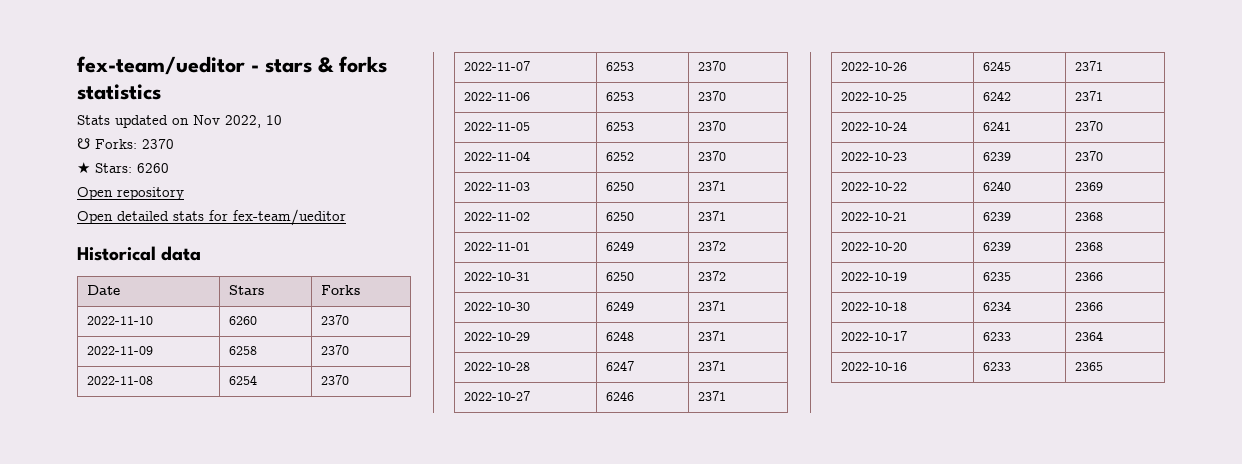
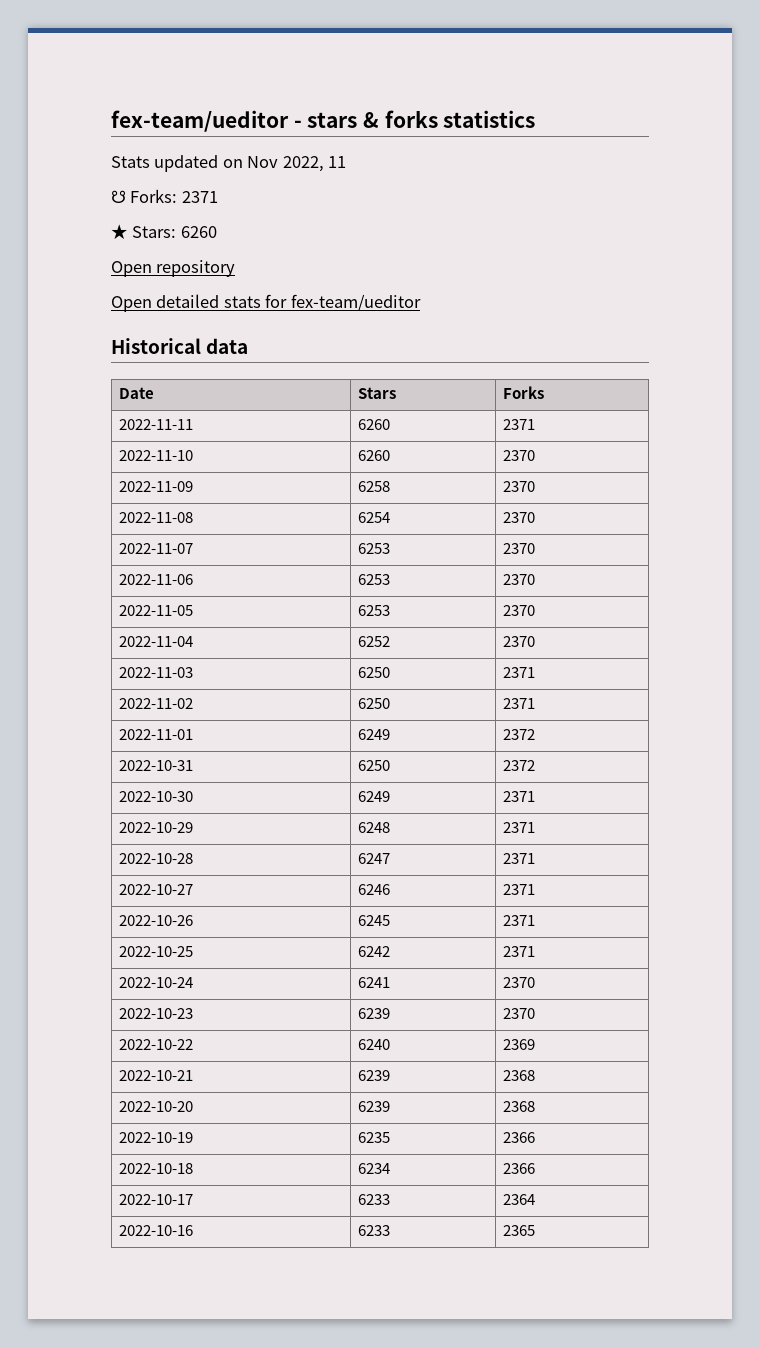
- Stats updated on Nov 2022, 10
+ Stats updated on Nov 2022, 11
- ☋ Forks: 2370
+ ☋ Forks: 2371
+ 2022-11-11 | 6260 | 2371

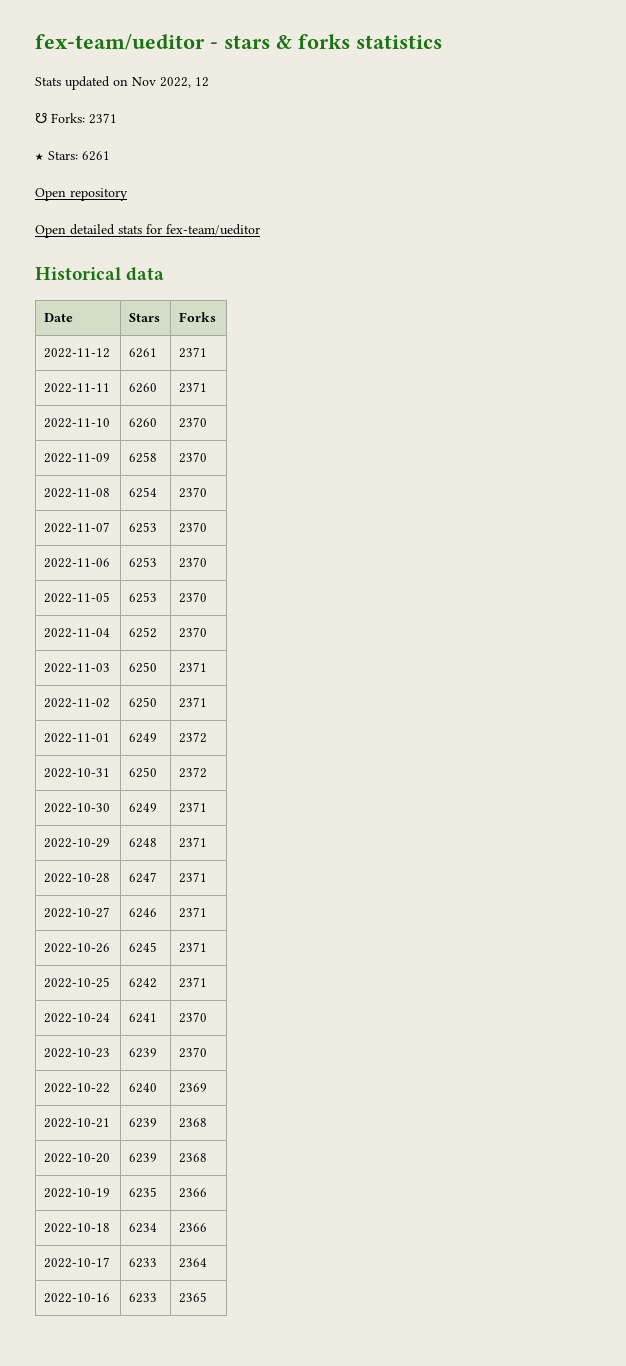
- Stats updated on Nov 2022, 11
+ Stats updated on Nov 2022, 12
- ★ Stars: 6260
+ ★ Stars: 6261
+ 2022-11-12 | 6261 | 2371

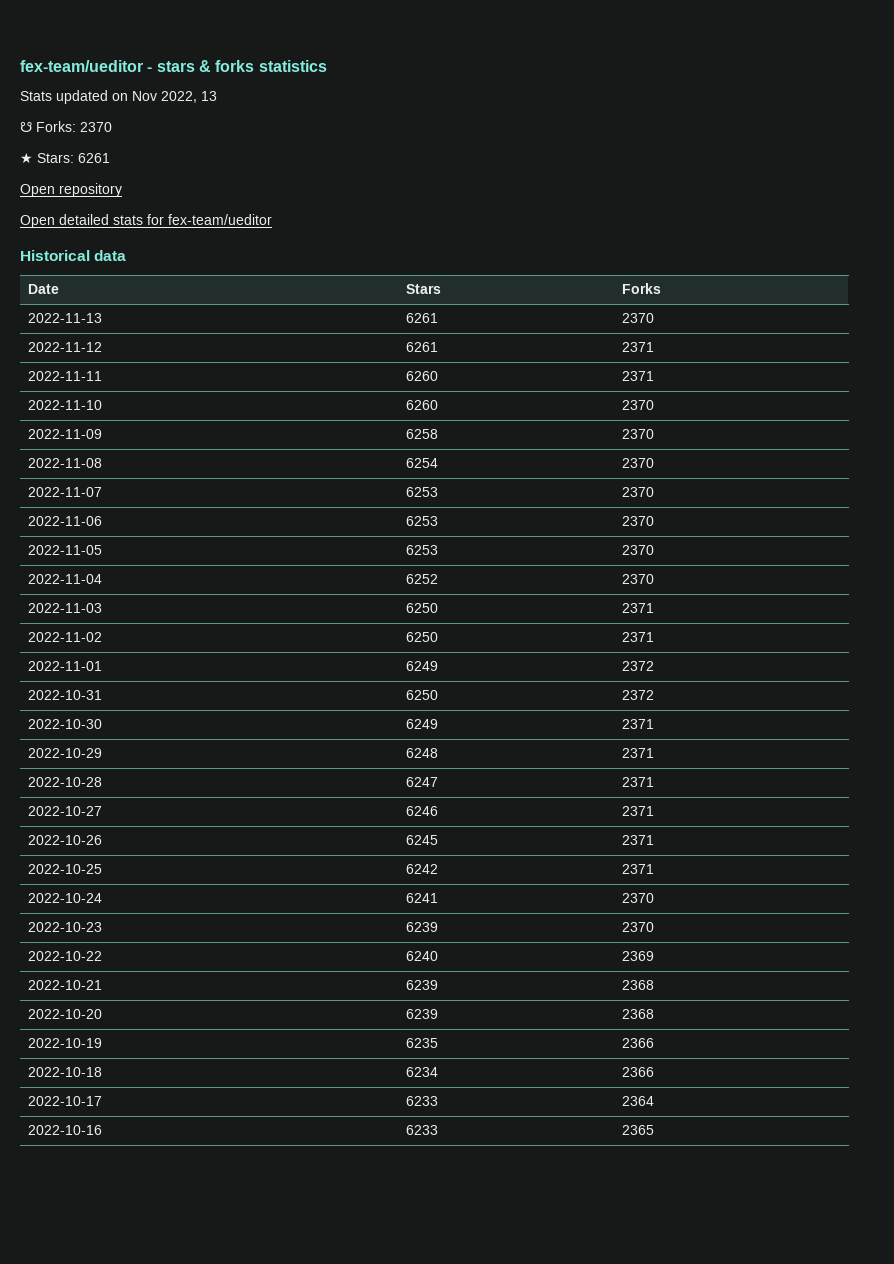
- Stats updated on Nov 2022, 12
+ Stats updated on Nov 2022, 13
- ☋ Forks: 2371
+ ☋ Forks: 2370
+ 2022-11-13 | 6261 | 2370

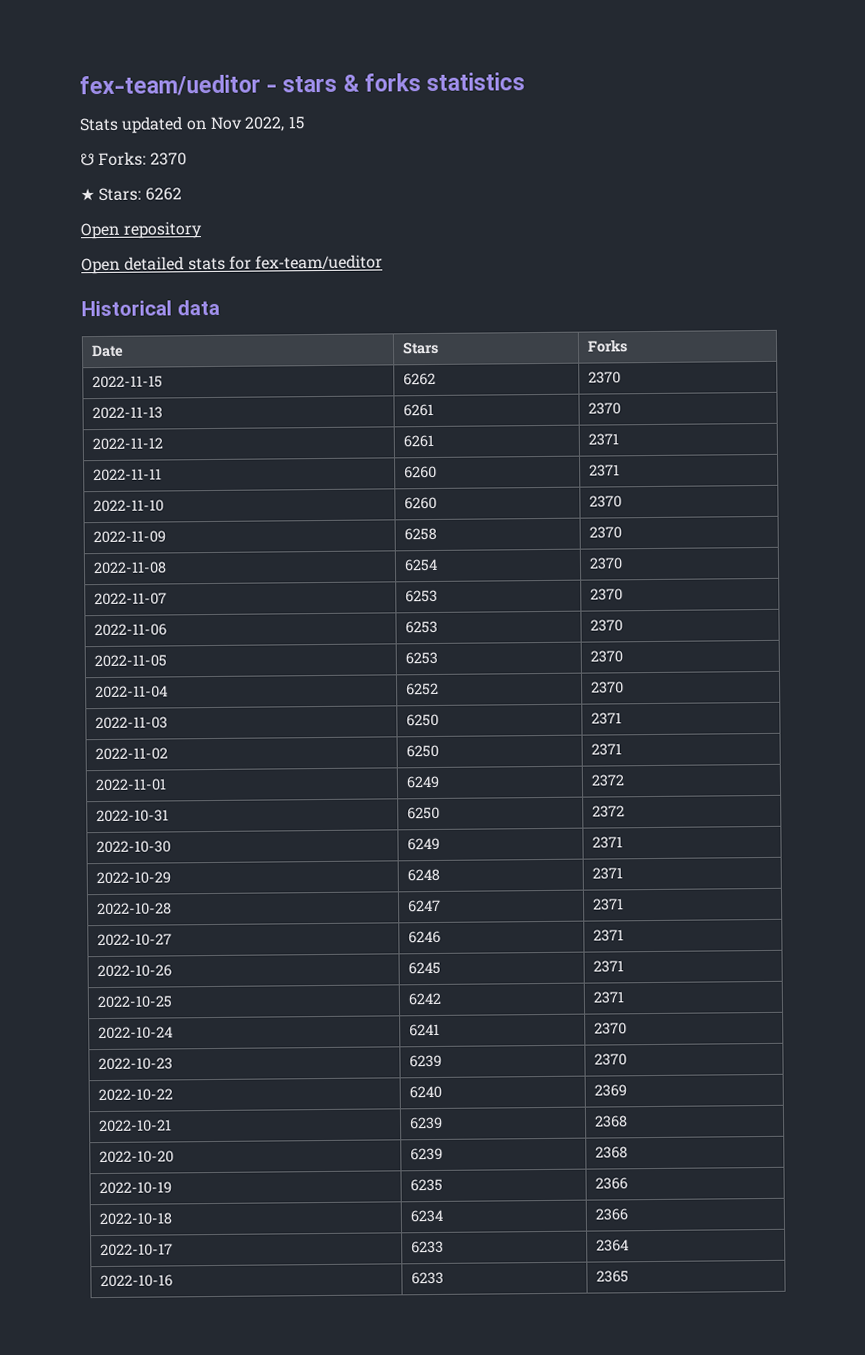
- Stats updated on Nov 2022, 13
+ Stats updated on Nov 2022, 15
- ★ Stars: 6261
+ ★ Stars: 6262
+ 2022-11-15 | 6262 | 2370

